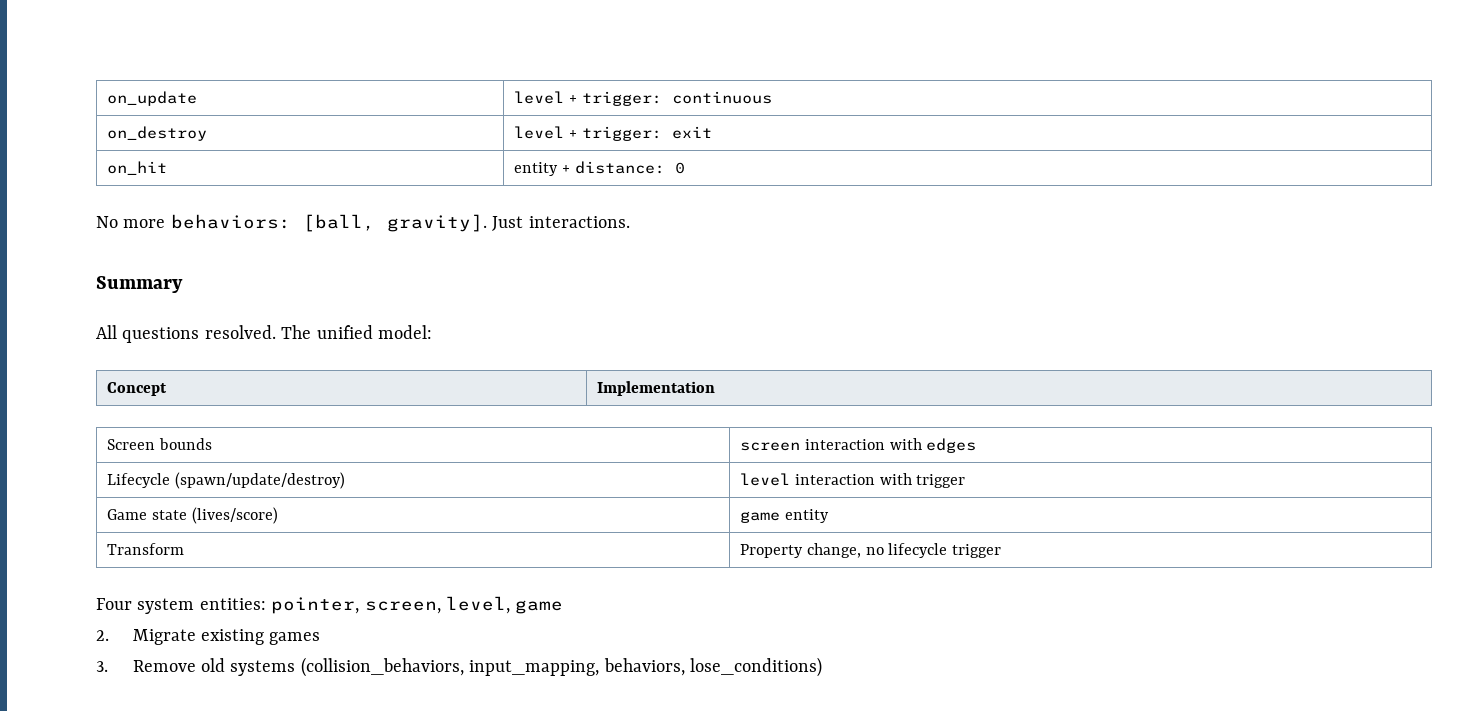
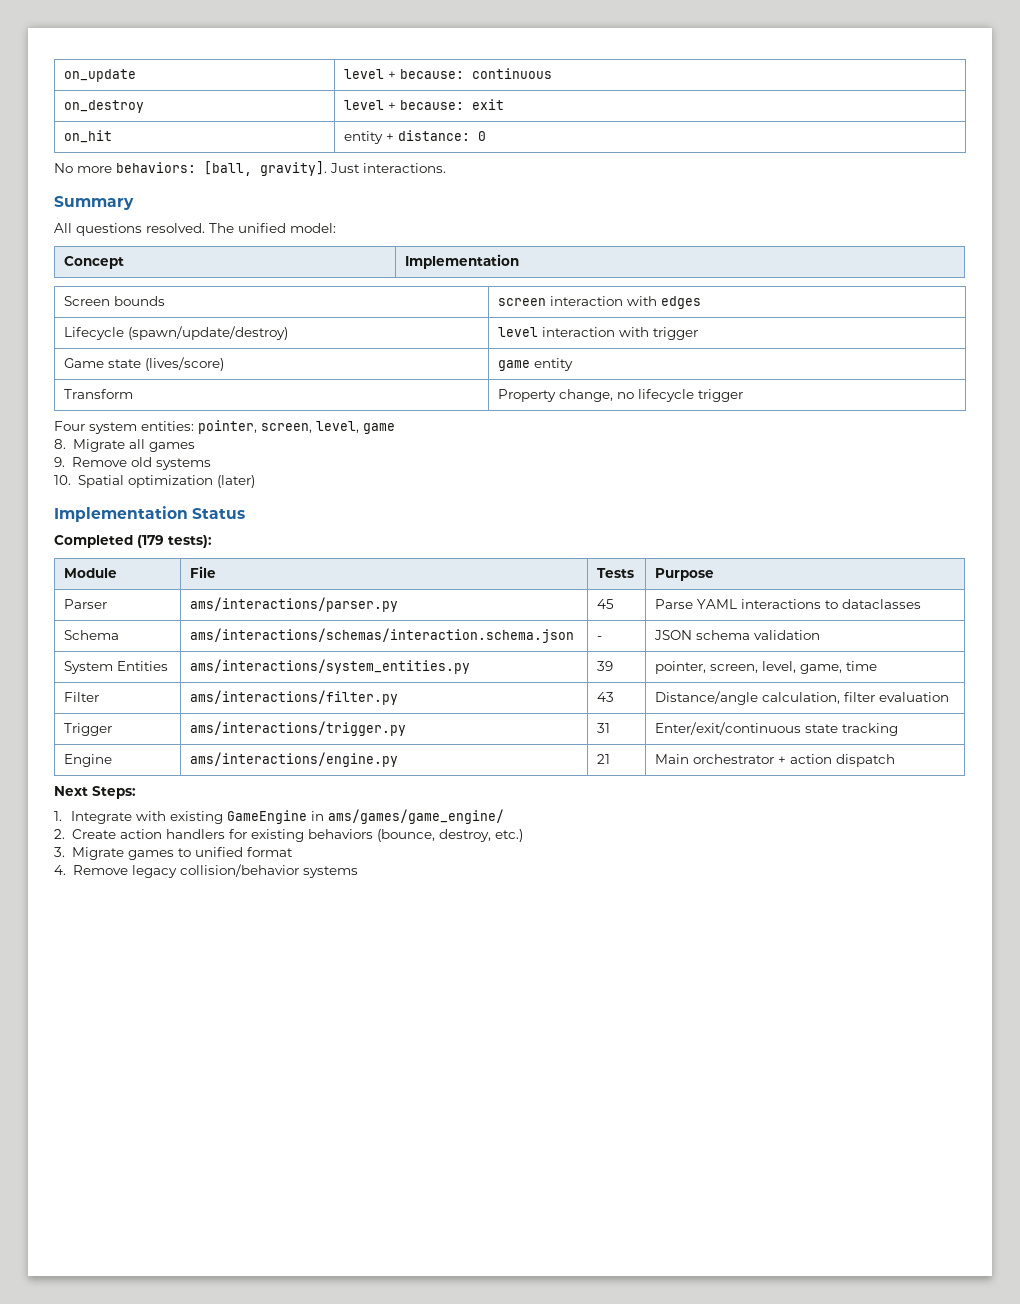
- on_update | level + trigger: continuous
+ on_update | level + because: continuous
- on_destroy | level + trigger: exit
+ on_destroy | level + because: exit
- 2. Migrate existing games
+ 8. Migrate all games
- 3. Remove old systems (collision_behaviors, input_mapping, behaviors, lose_conditions)
+ 9. Remove old systems
+ 10. Spatial optimization (later)
+ Implementation Status
+ Completed (179 tests):
+ Module | File | Tests | Purpose
+ Parser | ams/interactions/parser.py | 45 | Parse YAML interactions to dataclasses
+ Schema | ams/interactions/schemas/interaction.schema.json | - | JSON schema validation
+ System Entities | ams/interactions/system_entities.py | 39 | pointer, screen, level, game, time
+ Filter | ams/interactions/filter.py | 43 | Distance/angle calculation, filter evaluation
+ Trigger | ams/interactions/trigger.py | 31 | Enter/exit/continuous state tracking
+ Engine | ams/interactions/engine.py | 21 | Main orchestrator + action dispatch
+ Next Steps:
+ 1. Integrate with existing GameEngine in ams/games/game_engine/
+ 2. Create action handlers for existing behaviors (bounce, destroy, etc.)
+ 3. Migrate games to unified format
+ 4. Remove legacy collision/behavior systems

